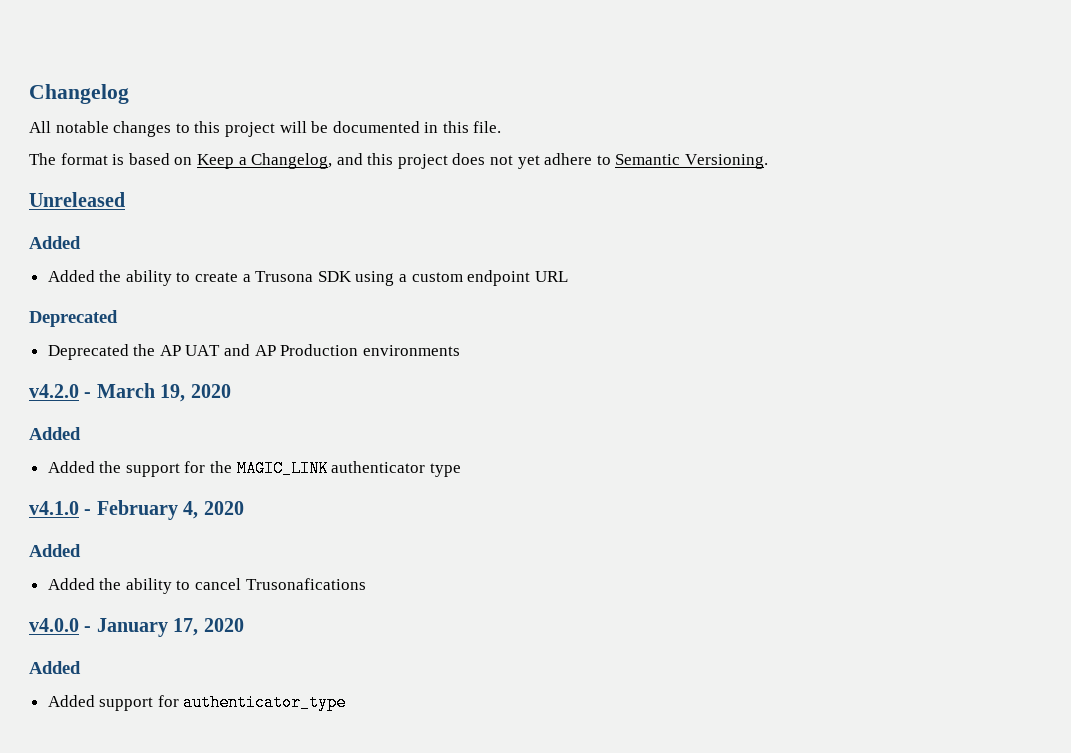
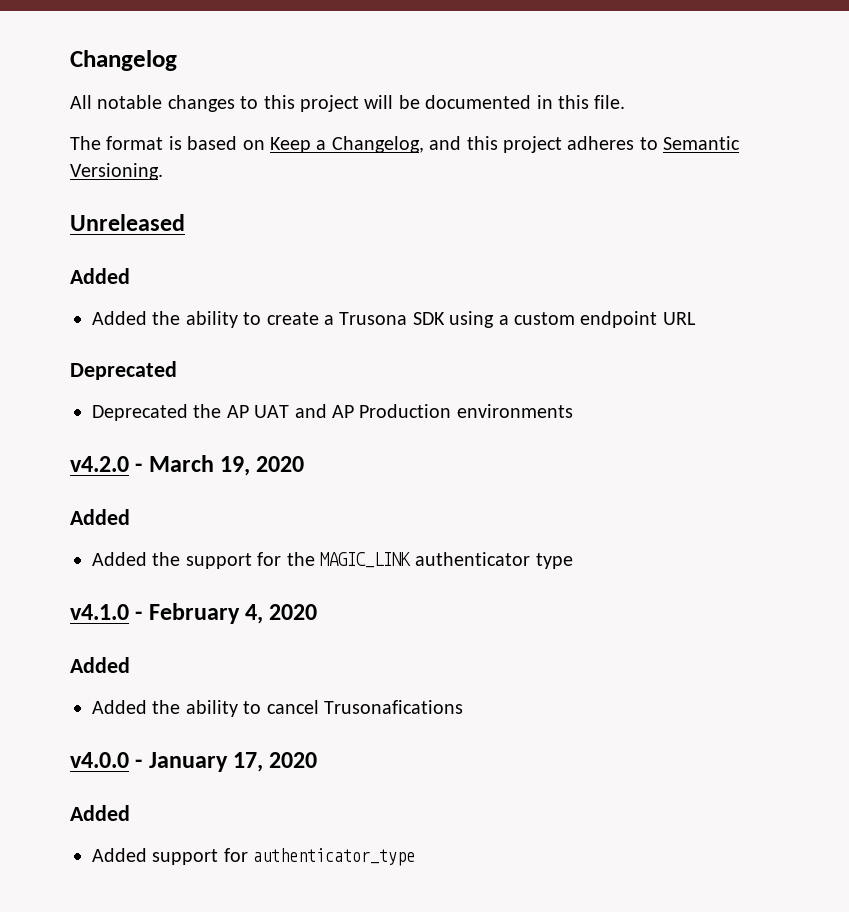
- The format is based on Keep a Changelog, and this project does not yet adhere to Semantic Versioning.
+ The format is based on Keep a Changelog, and this project adheres to Semantic Versioning.

